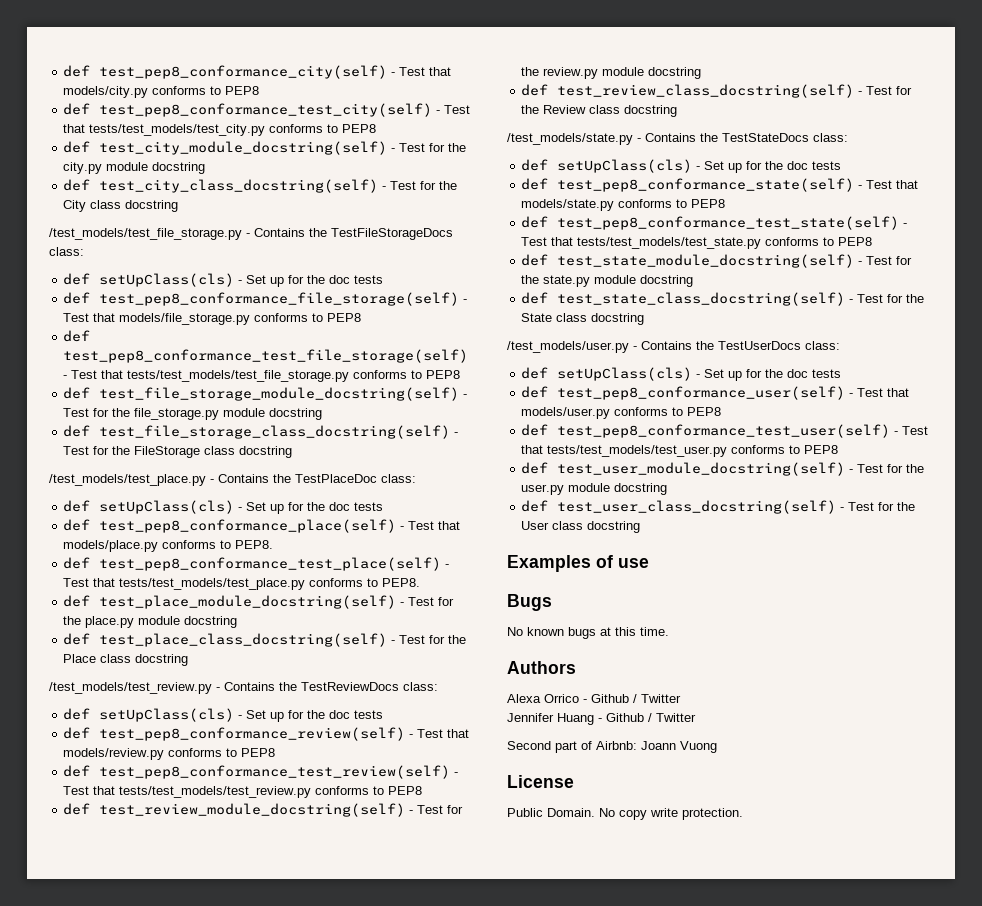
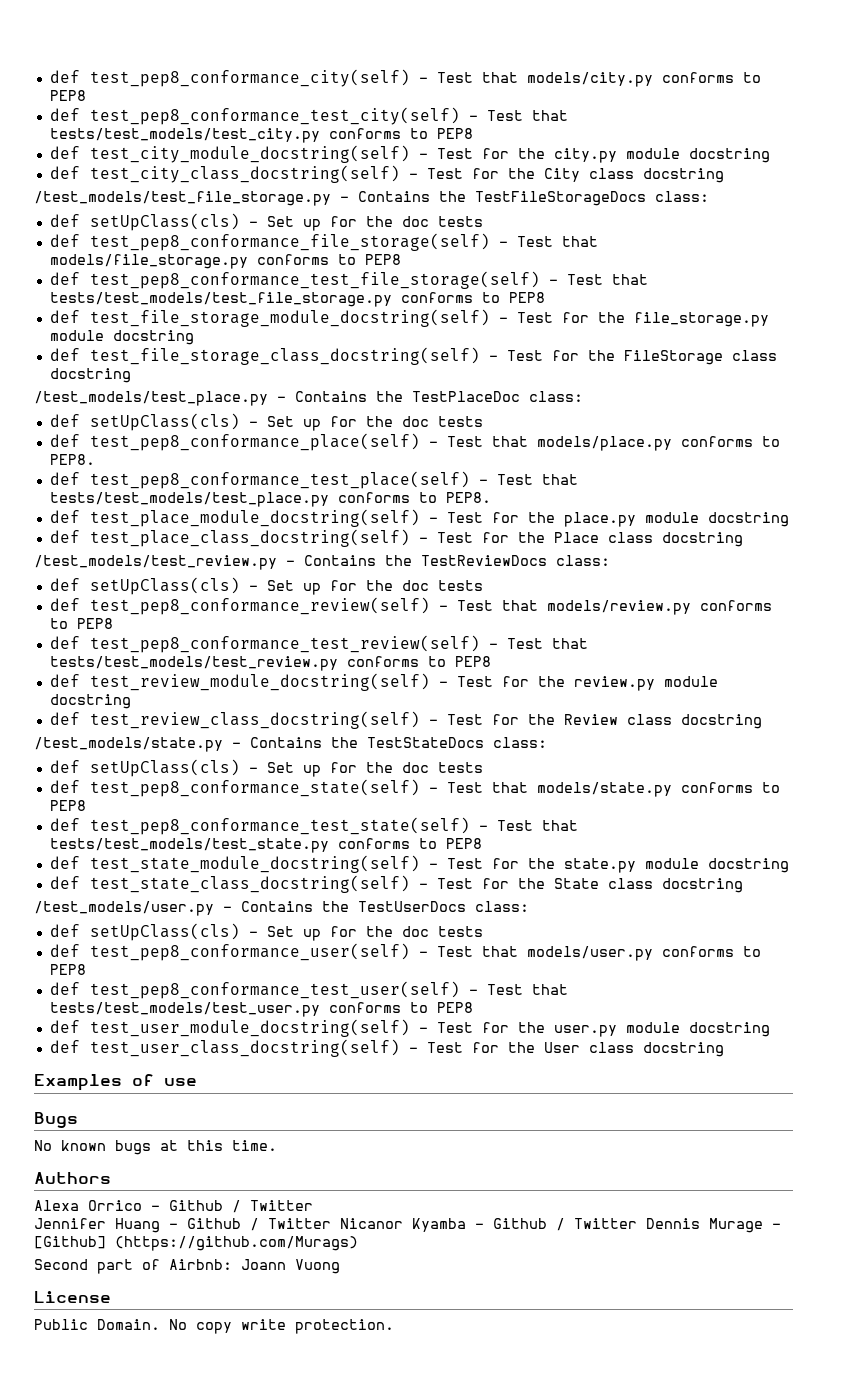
- Jennifer Huang - Github / Twitter
+ Jennifer Huang - Github / Twitter Nicanor Kyamba - Github / Twitter Dennis Murage - [Github] (https://github.com/Murags)

